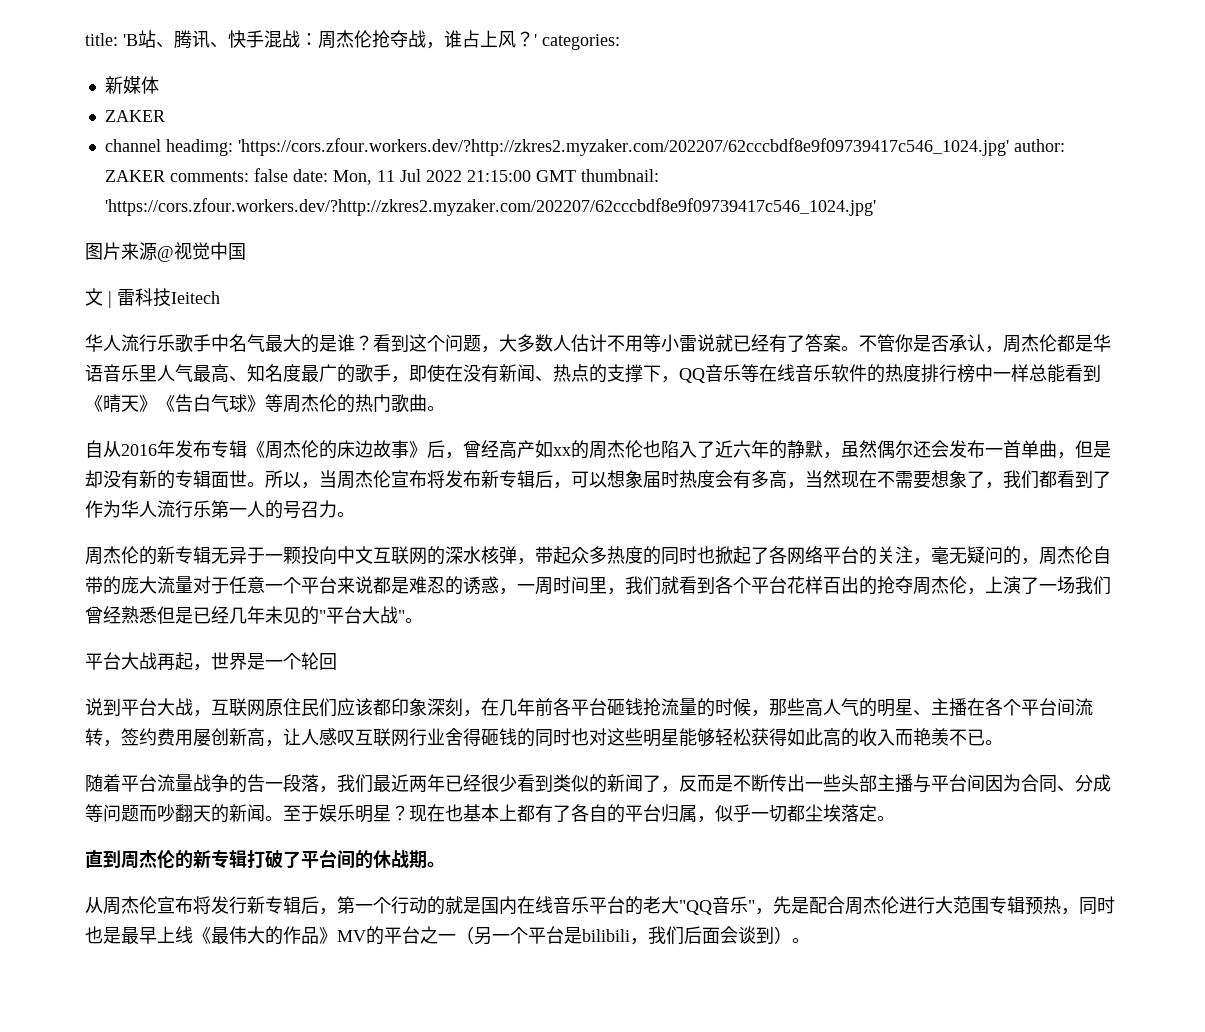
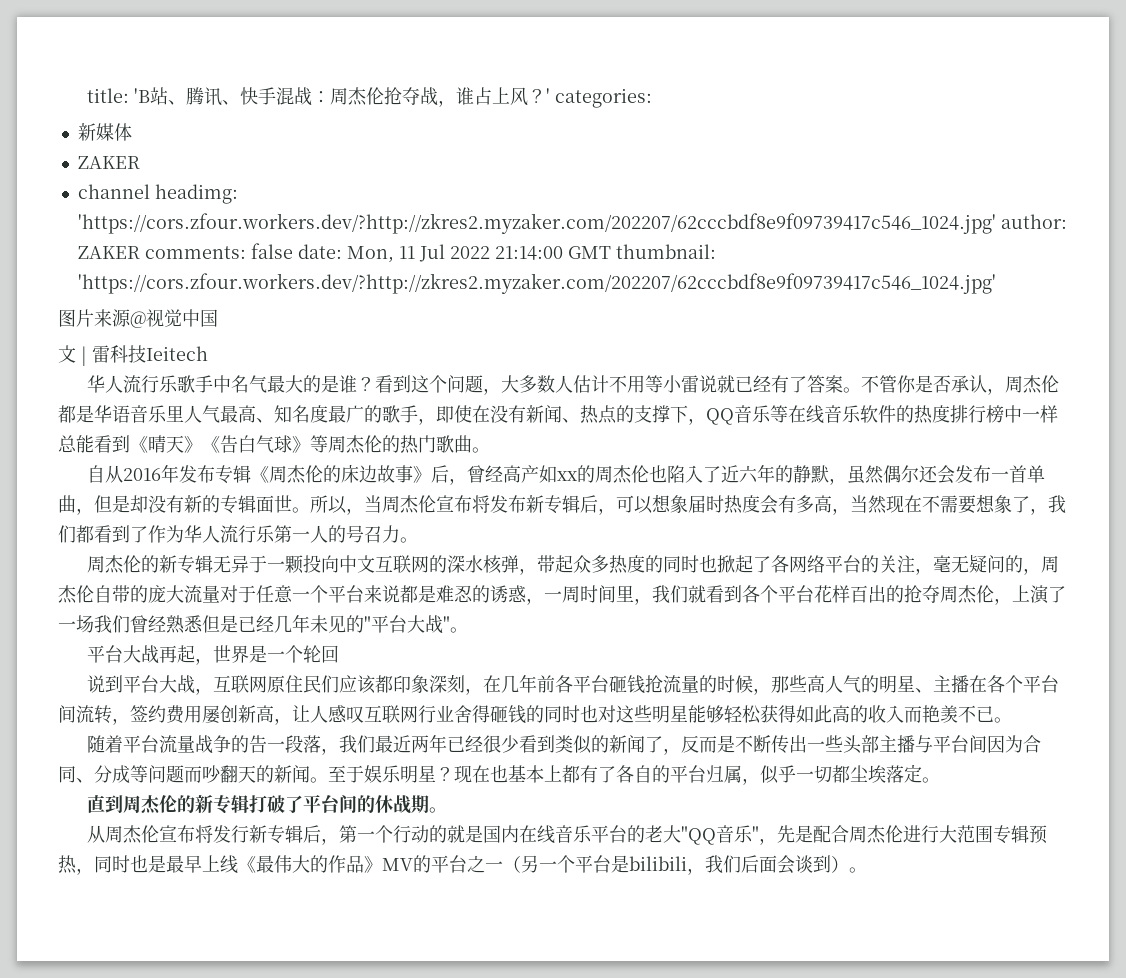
- channel headimg: 'https://cors.zfour.workers.dev/?http://zkres2.myzaker.com/202207/62cccbdf8e9f09739417c546_1024.jpg' author: ZAKER comments: false date: Mon, 11 Jul 2022 21:15:00 GMT thumbnail: 'https://cors.zfour.workers.dev/?http://zkres2.myzaker.com/202207/62cccbdf8e9f09739417c546_1024.jpg'
+ channel headimg: 'https://cors.zfour.workers.dev/?http://zkres2.myzaker.com/202207/62cccbdf8e9f09739417c546_1024.jpg' author: ZAKER comments: false date: Mon, 11 Jul 2022 21:14:00 GMT thumbnail: 'https://cors.zfour.workers.dev/?http://zkres2.myzaker.com/202207/62cccbdf8e9f09739417c546_1024.jpg'

